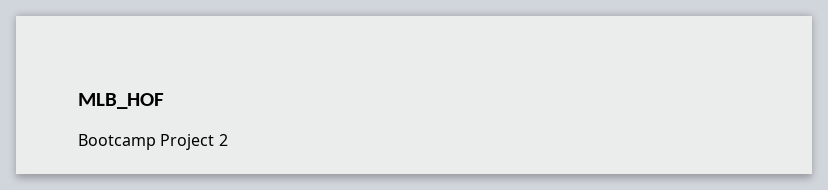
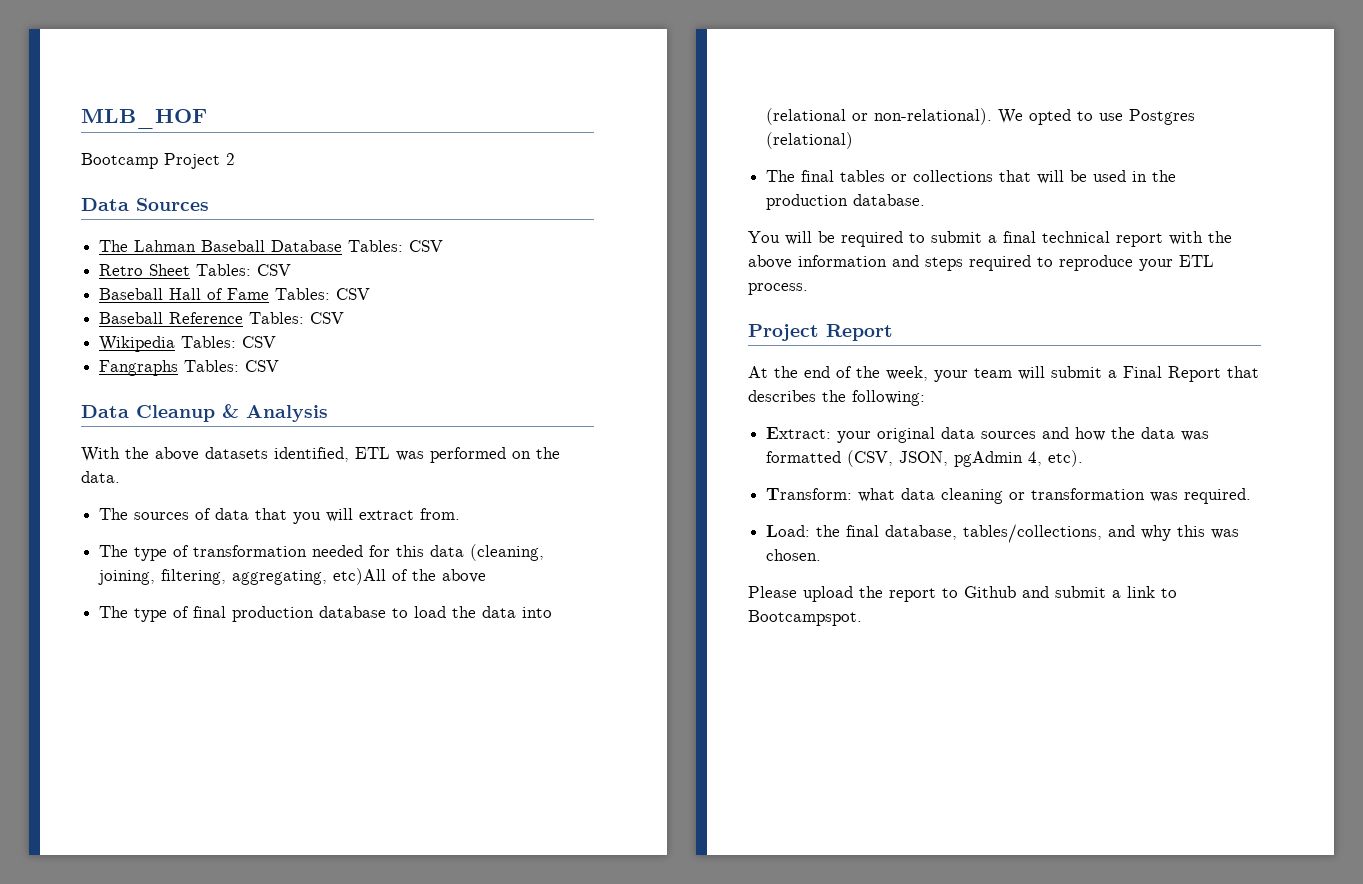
+ Data Sources
+ The Lahman Baseball Database Tables: CSV
+ Retro Sheet Tables: CSV
+ Baseball Hall of Fame Tables: CSV
+ Baseball Reference Tables: CSV
+ Wikipedia Tables: CSV
+ Fangraphs Tables: CSV
+ Data Cleanup & Analysis
+ With the above datasets identified, ETL was performed on the data.
+ The sources of data that you will extract from.
+ The type of transformation needed for this data (cleaning, joining, filtering, aggregating, etc)All of the above
+ The type of final production database to load the data into (relational or non-relational). We opted to use Postgres (relational)
+ The final tables or collections that will be used in the production database.
+ You will be required to submit a final technical report with the above information and steps required to reproduce your ETL process.
+ Project Report
+ At the end of the week, your team will submit a Final Report that describes the following:
+ Extract: your original data sources and how the data was formatted (CSV, JSON, pgAdmin 4, etc).
+ Transform: what data cleaning or transformation was required.
+ Load: the final database, tables/collections, and why this was chosen.
+ Please upload the report to Github and submit a link to Bootcampspot.

